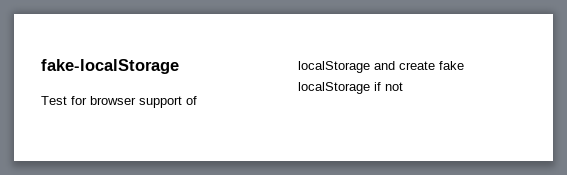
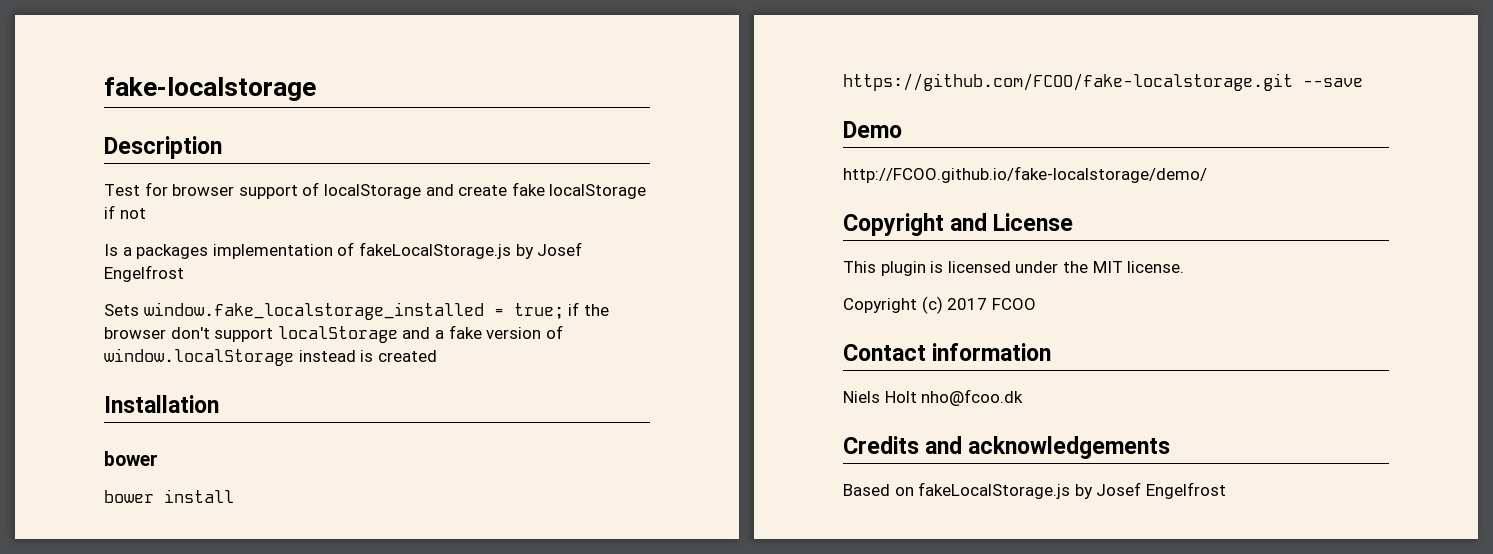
- fake-localStorage
+ fake-localstorage
+ Description
+ Is a packages implementation of fakeLocalStorage.js by Josef Engelfrost
+ Sets window.fake_localstorage_installed = true; if the browser don't support localStorage and a fake version of window.localStorage instead is created
+ Installation
+ bower
+ bower install https://github.com/FCOO/fake-localstorage.git --save
+ Demo
+ http://FCOO.github.io/fake-localstorage/demo/
+ Copyright and License
+ This plugin is licensed under the MIT license.
+ Copyright (c) 2017 FCOO
+ Contact information
+ Niels Holt nho@fcoo.dk
+ Credits and acknowledgements
+ Based on fakeLocalStorage.js by Josef Engelfrost

